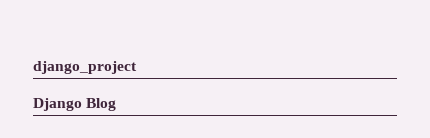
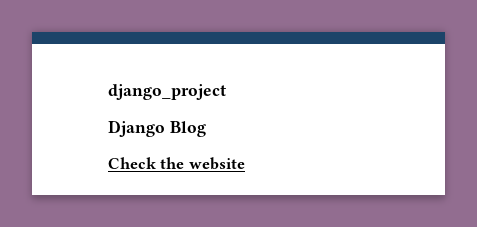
+ Check the website

